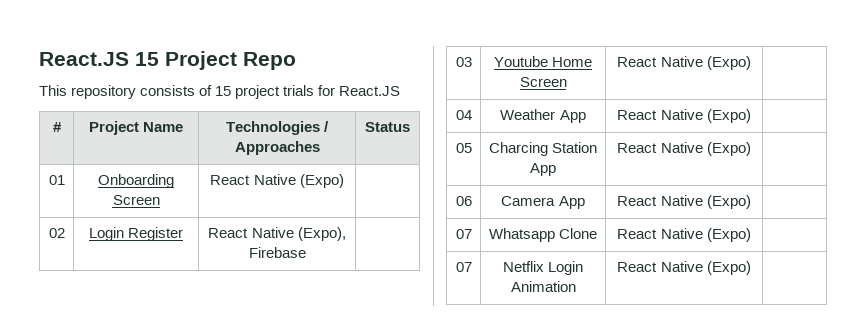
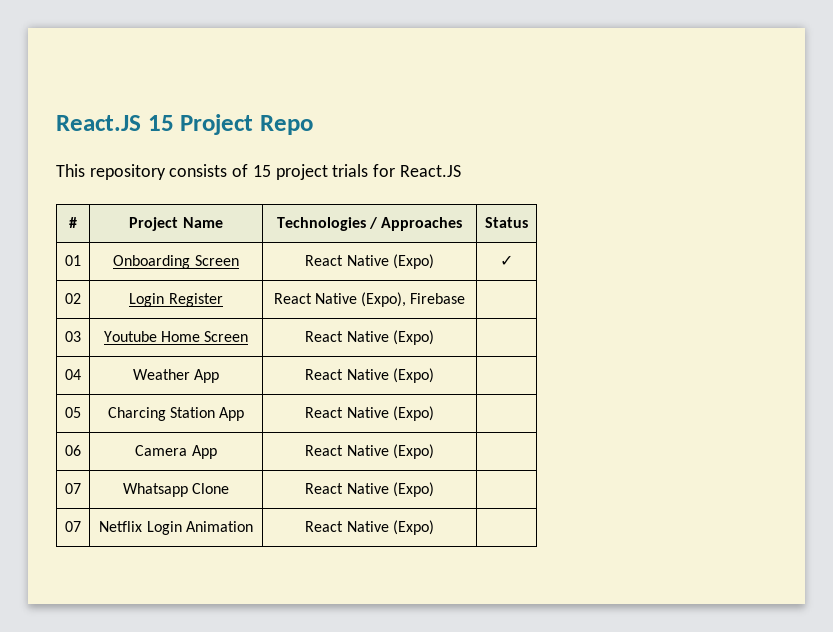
- 01 | Onboarding Screen | React Native (Expo) |
+ 01 | Onboarding Screen | React Native (Expo) | ✓

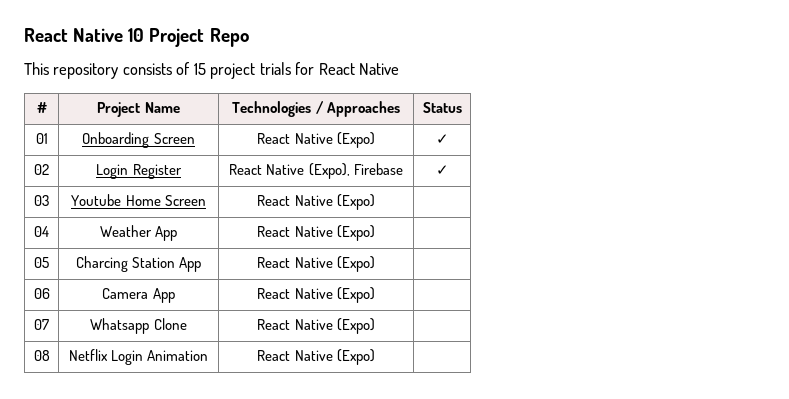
- React.JS 15 Project Repo
+ React Native 10 Project Repo
- This repository consists of 15 project trials for React.JS
+ This repository consists of 15 project trials for React Native
- 02 | Login Register | React Native (Expo), Firebase |
+ 02 | Login Register | React Native (Expo), Firebase | ✓
- 07 | Netflix Login Animation | React Native (Expo) |
+ 08 | Netflix Login Animation | React Native (Expo) |

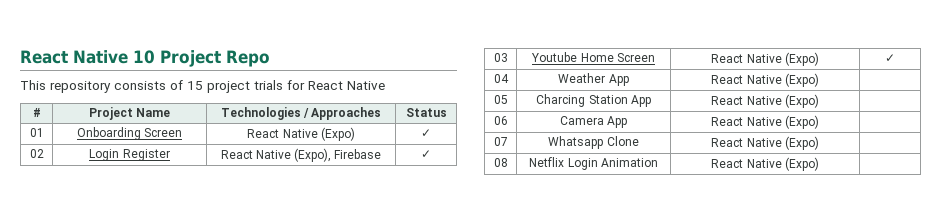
- 03 | Youtube Home Screen | React Native (Expo) |
+ 03 | Youtube Home Screen | React Native (Expo) | ✓

